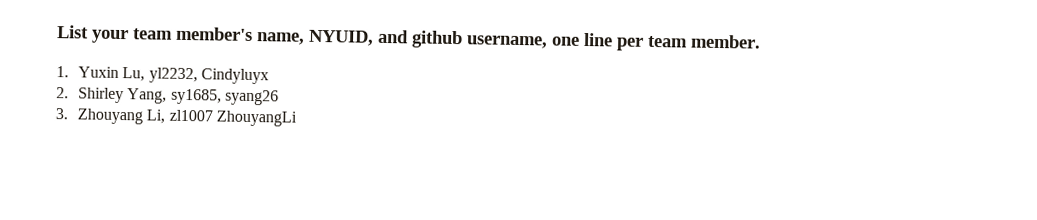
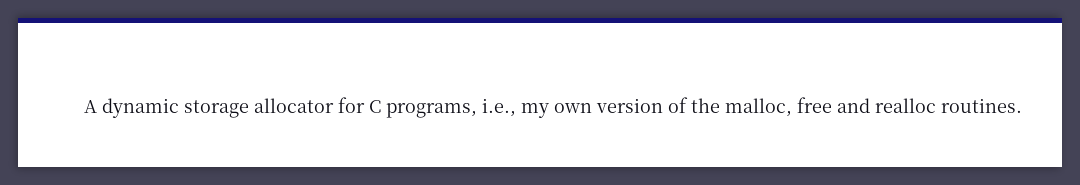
- List your team member's name, NYUID, and github username, one line per team member.
- 1. Yuxin Lu, yl2232, Cindyluyx
- 2. Shirley Yang, sy1685, syang26
- 3. Zhouyang Li, zl1007 ZhouyangLi
+ A dynamic storage allocator for C programs, i.e., my own version of the malloc, free and realloc routines.

